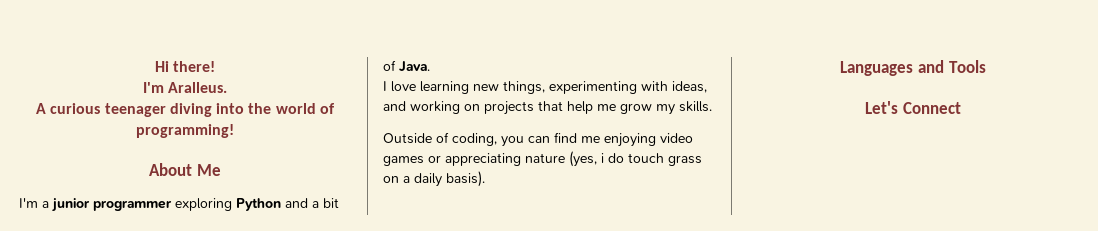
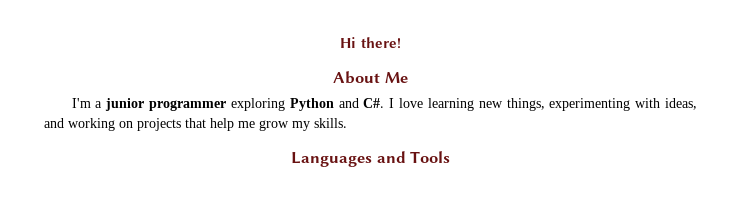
- I'm Aralleus.
- A curious teenager diving into the world of programming!
- I'm a junior programmer exploring Python and a bit of Java.
- I love learning new things, experimenting with ideas, and working on projects that help me grow my skills.
+ I'm a junior programmer exploring Python and C#. I love learning new things, experimenting with ideas, and working on projects that help me grow my skills.
- Outside of coding, you can find me enjoying video games or appreciating nature (yes, i do touch grass on a daily basis).
- Let's Connect

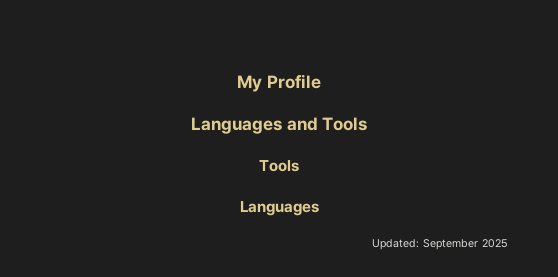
- Hi there!
- About Me
- I'm a junior programmer exploring Python and C#. I love learning new things, experimenting with ideas, and working on projects that help me grow my skills.
+ My Profile
  Languages and Tools
+ Tools
+ Languages
+ Updated: September 2025

